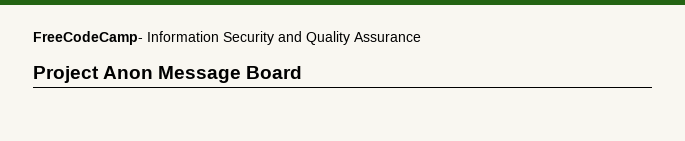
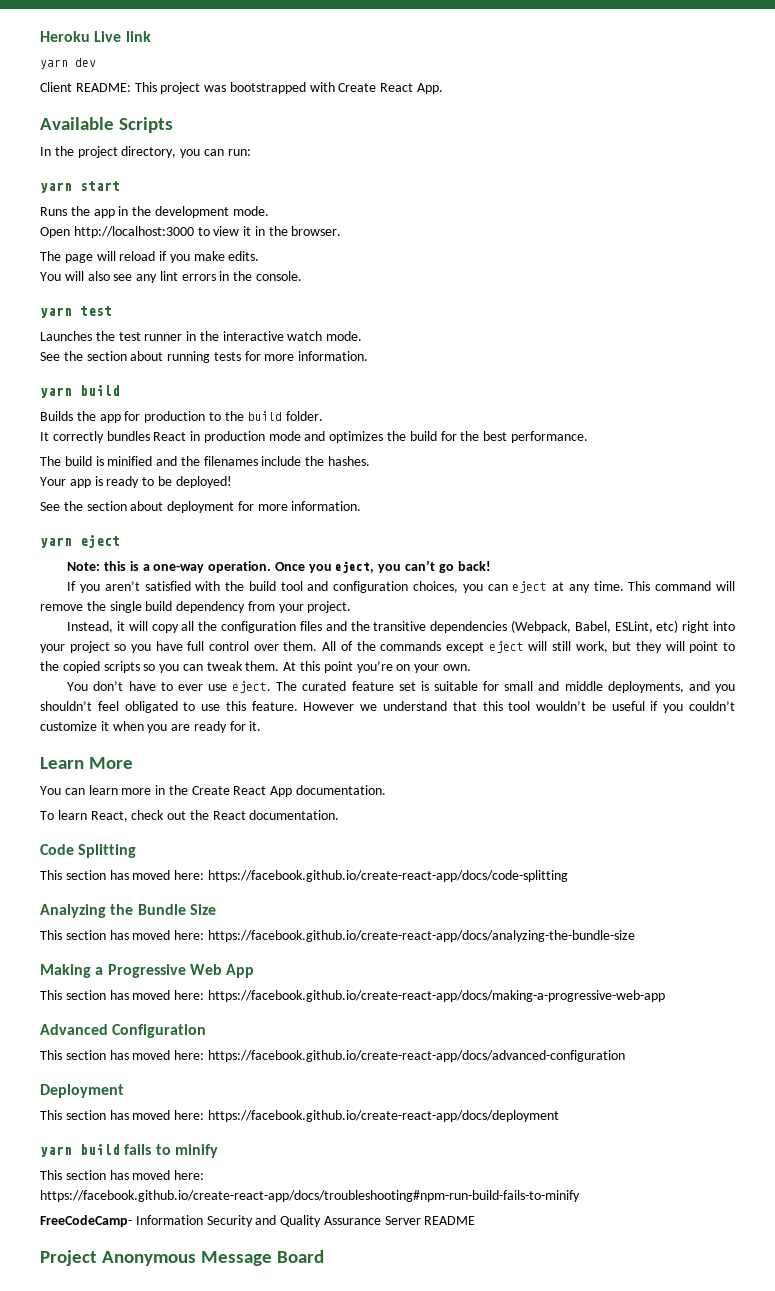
+ Heroku Live link
+ yarn dev
+ Client README: This project was bootstrapped with Create React App.
+ Available Scripts
+ In the project directory, you can run:
+ yarn start
+ Runs the app in the development mode.
+ Open http://localhost:3000 to view it in the browser.
+ The page will reload if you make edits.
+ You will also see any lint errors in the console.
+ yarn test
+ Launches the test runner in the interactive watch mode.
+ See the section about running tests for more information.
+ yarn build
+ Builds the app for production to the build folder.
+ It correctly bundles React in production mode and optimizes the build for the best performance.
+ The build is minified and the filenames include the hashes.
+ Your app is ready to be deployed!
+ See the section about deployment for more information.
+ yarn eject
+ Note: this is a one-way operation. Once you eject, you can’t go back!
+ If you aren’t satisfied with the build tool and configuration choices, you can eject at any time. This command will remove the single build dependency from your project.
+ Instead, it will copy all the configuration files and the transitive dependencies (Webpack, Babel, ESLint, etc) right into your project so you have full control over them. All of the commands except eject will still work, but they will point to the copied scripts so you can tweak them. At this point you’re on your own.
+ You don’t have to ever use eject. The curated feature set is suitable for small and middle deployments, and you shouldn’t feel obligated to use this feature. However we understand that this tool wouldn’t be useful if you couldn’t customize it when you are ready for it.
+ Learn More
+ You can learn more in the Create React App documentation.
+ To learn React, check out the React documentation.
+ Code Splitting
+ This section has moved here: https://facebook.github.io/create-react-app/docs/code-splitting
+ Analyzing the Bundle Size
+ This section has moved here: https://facebook.github.io/create-react-app/docs/analyzing-the-bundle-size
+ Making a Progressive Web App
+ This section has moved here: https://facebook.github.io/create-react-app/docs/making-a-progressive-web-app
+ Advanced Configuration
+ This section has moved here: https://facebook.github.io/create-react-app/docs/advanced-configuration
+ Deployment
+ This section has moved here: https://facebook.github.io/create-react-app/docs/deployment
+ yarn build fails to minify
+ This section has moved here: https://facebook.github.io/create-react-app/docs/troubleshooting#npm-run-build-fails-to-minify
- FreeCodeCamp- Information Security and Quality Assurance
+ FreeCodeCamp- Information Security and Quality Assurance Server README
- Project Anon Message Board
+ Project Anonymous Message Board

